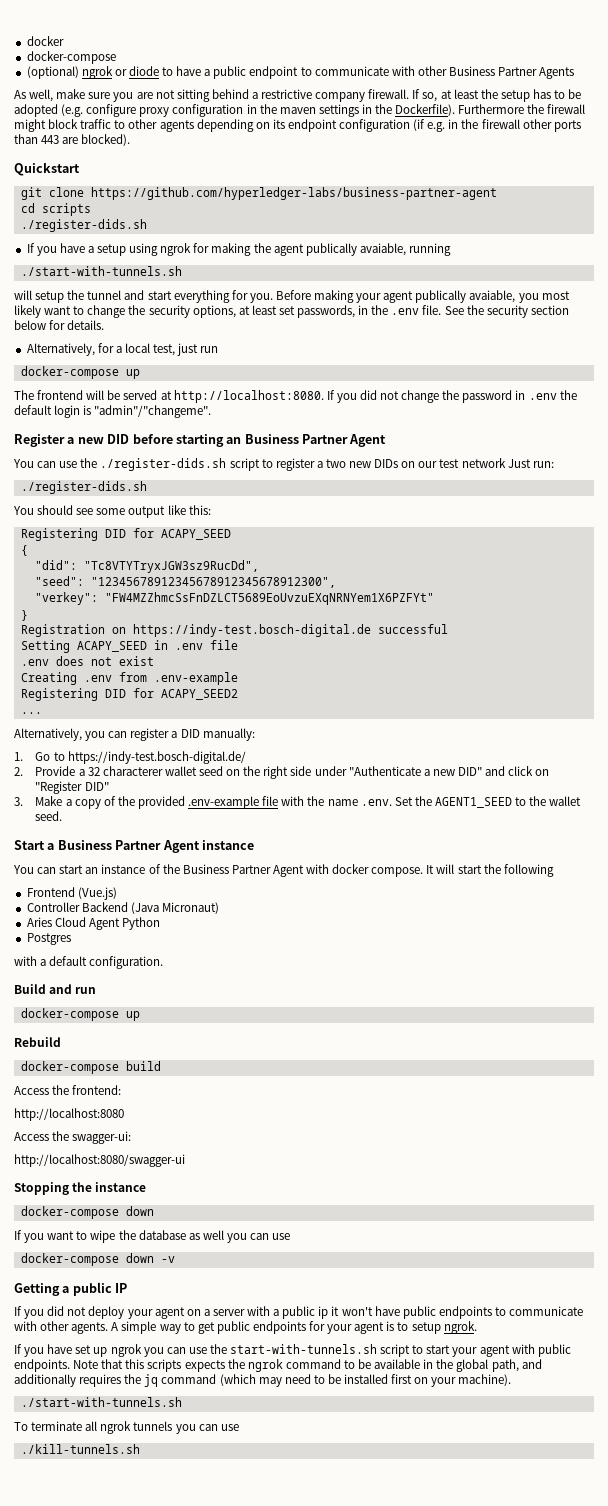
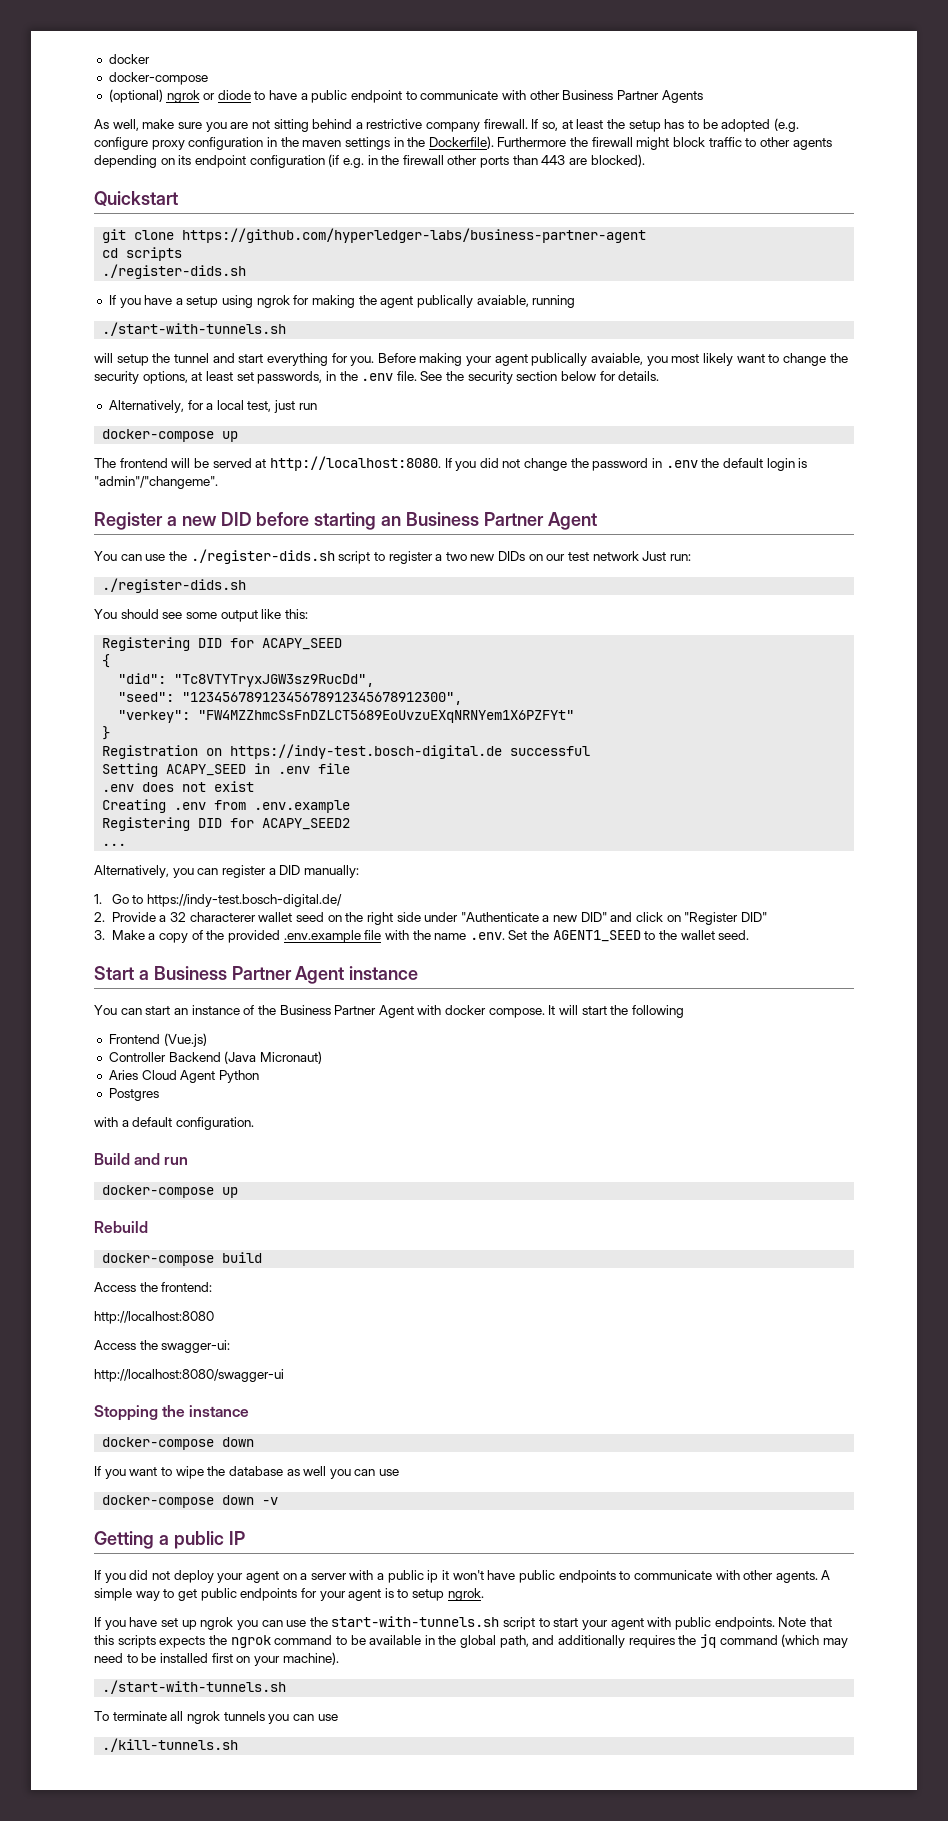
- Creating .env from .env-example
+ Creating .env from .env.example
- 3. Make a copy of the provided .env-example file with the name .env. Set the AGENT1_SEED to the wallet seed.
+ 3. Make a copy of the provided .env.example file with the name .env. Set the AGENT1_SEED to the wallet seed.

